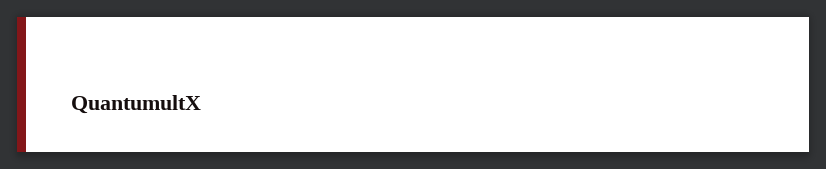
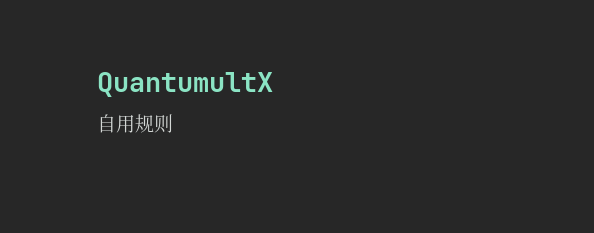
+ 自用规则

